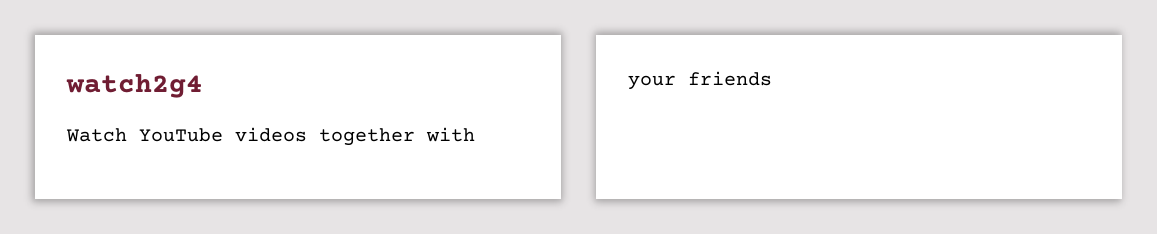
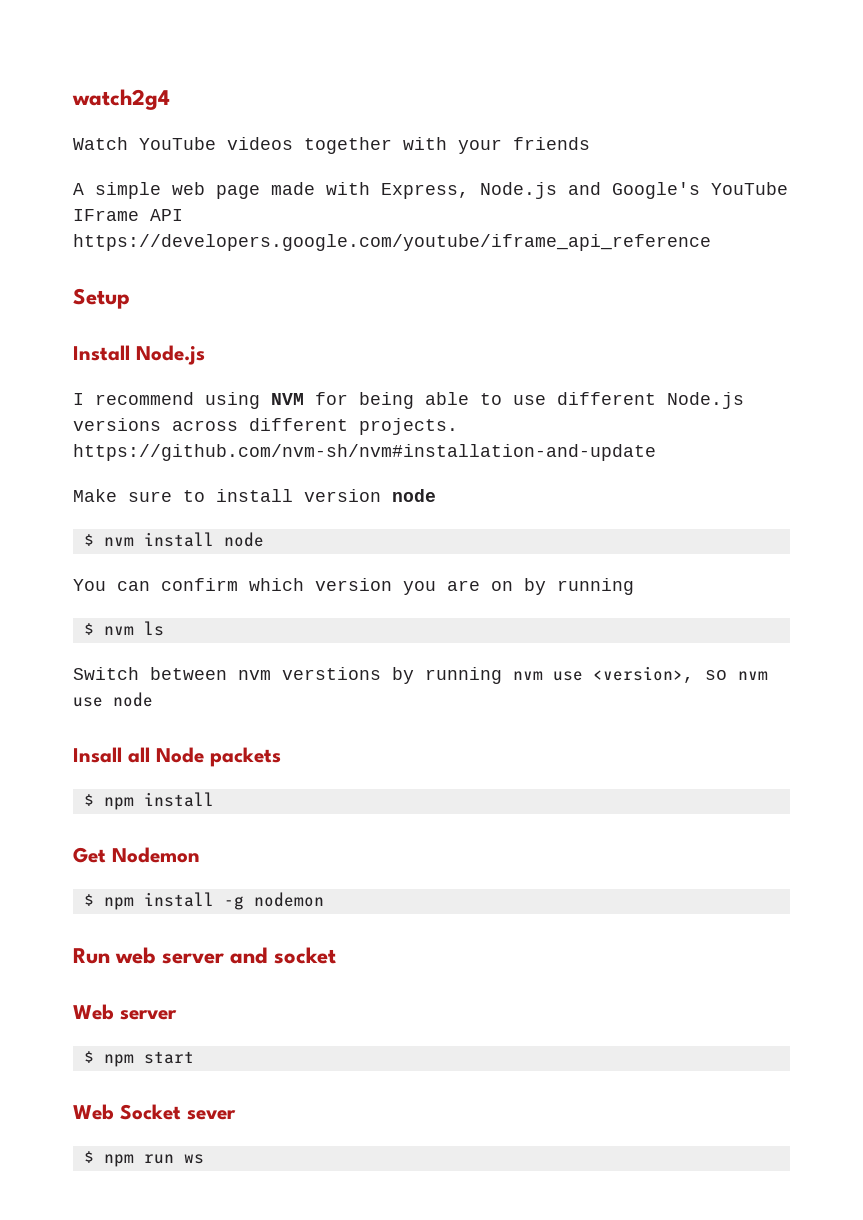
+ A simple web page made with Express, Node.js and Google's YouTube IFrame API https://developers.google.com/youtube/iframe_api_reference
+ Setup
+ Install Node.js
+ I recommend using NVM for being able to use different Node.js versions across different projects. https://github.com/nvm-sh/nvm#installation-and-update
+ Make sure to install version node
+ $ nvm install node
+ You can confirm which version you are on by running
+ $ nvm ls
+ Switch between nvm verstions by running nvm use <version>, so nvm use node
+ Insall all Node packets
+ $ npm install
+ Get Nodemon
+ $ npm install -g nodemon
+ Run web server and socket
+ Web server
+ $ npm start
+ Web Socket sever
+ $ npm run ws

